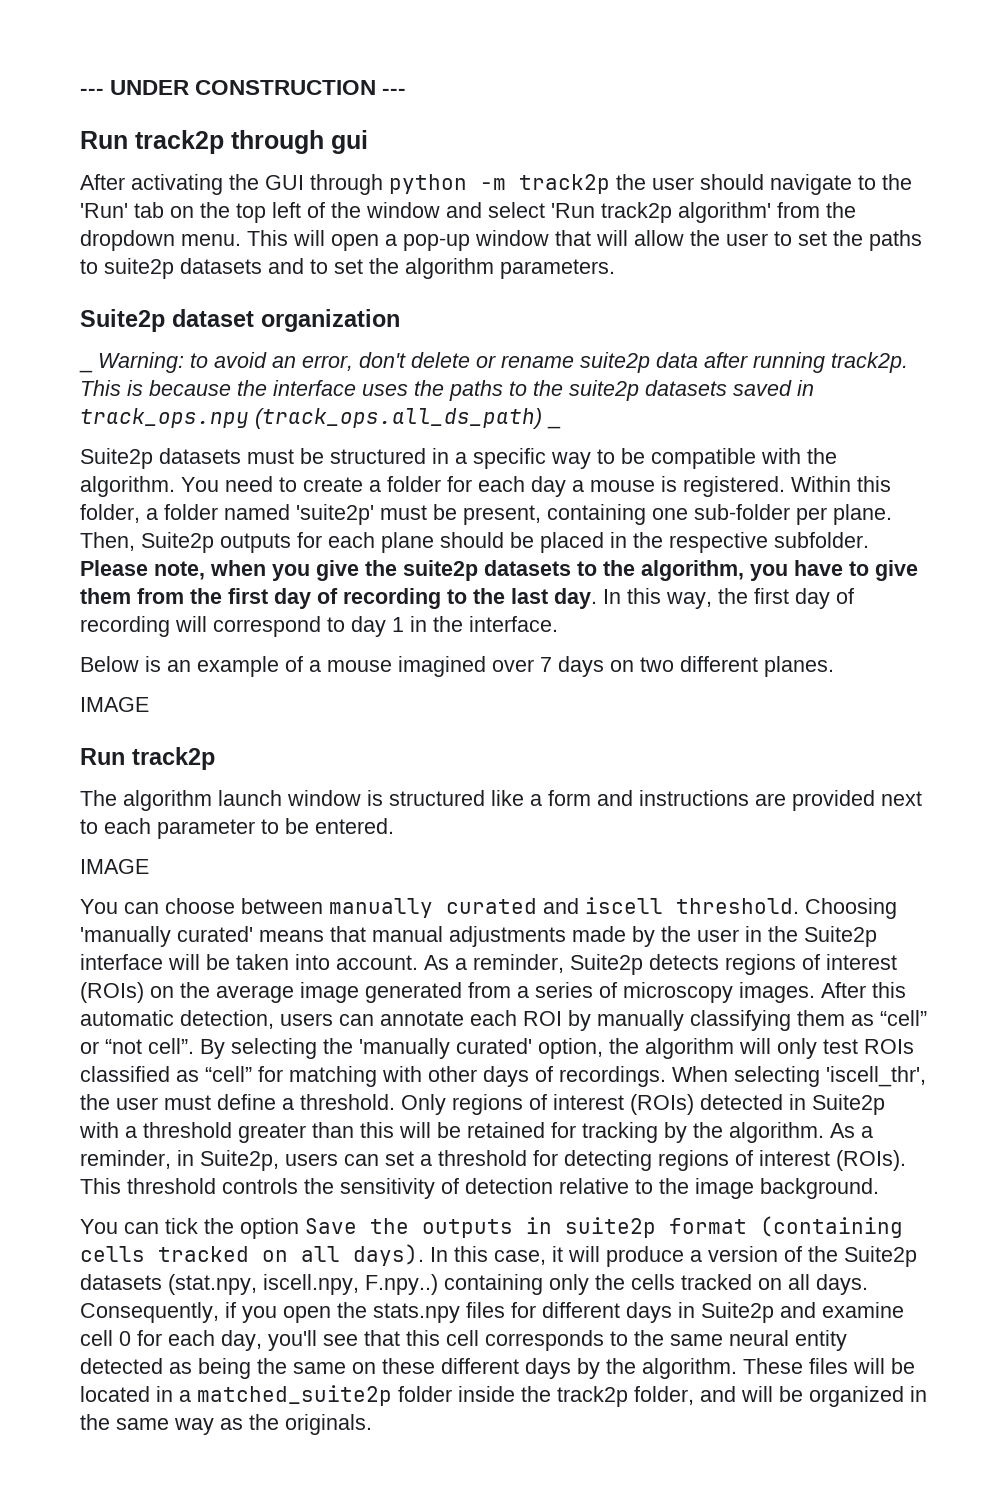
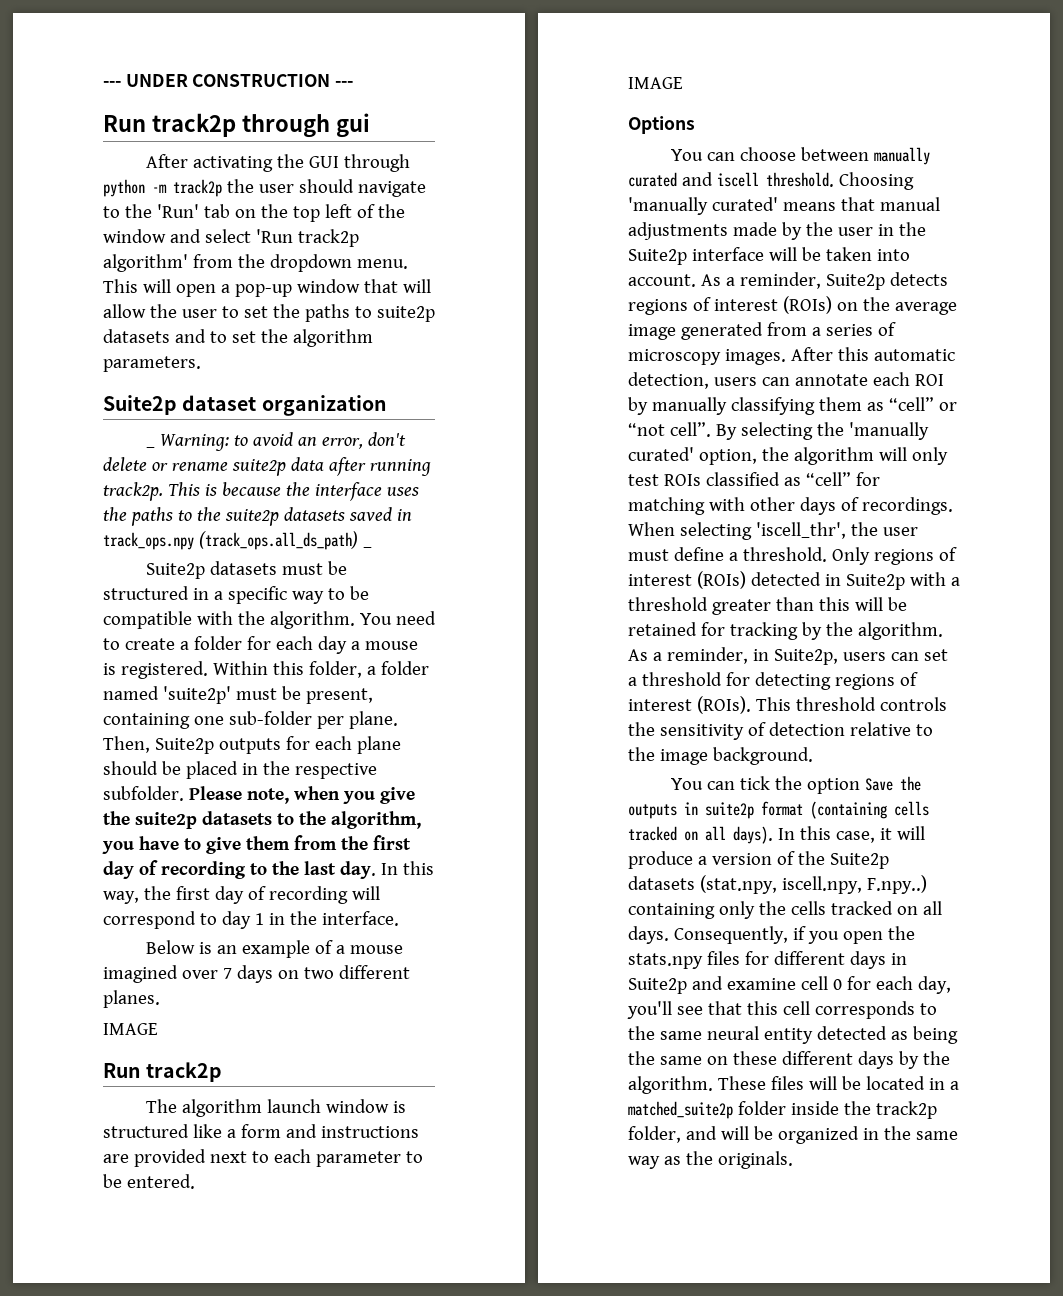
+ Options

